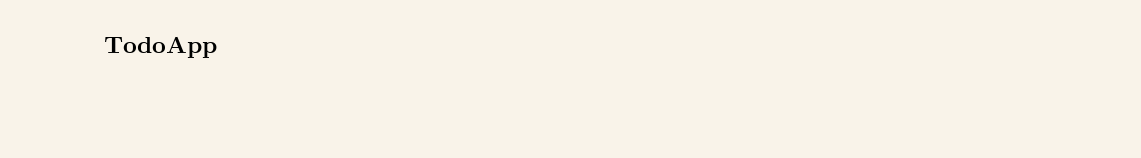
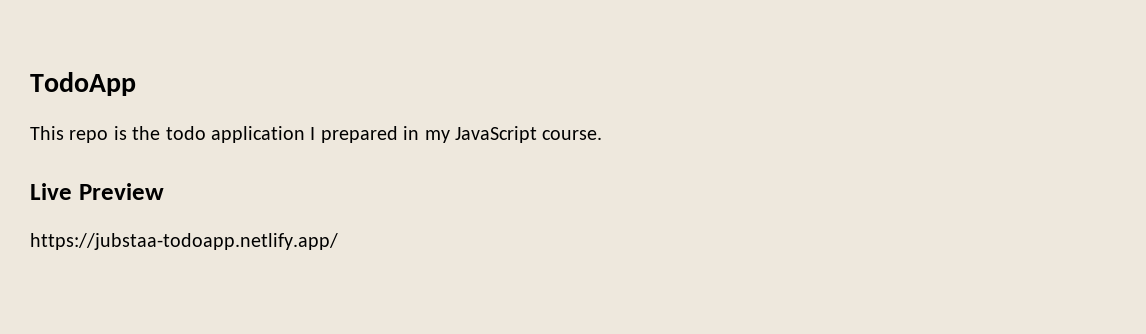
+ This repo is the todo application I prepared in my JavaScript course.
+ Live Preview
+ https://jubstaa-todoapp.netlify.app/

